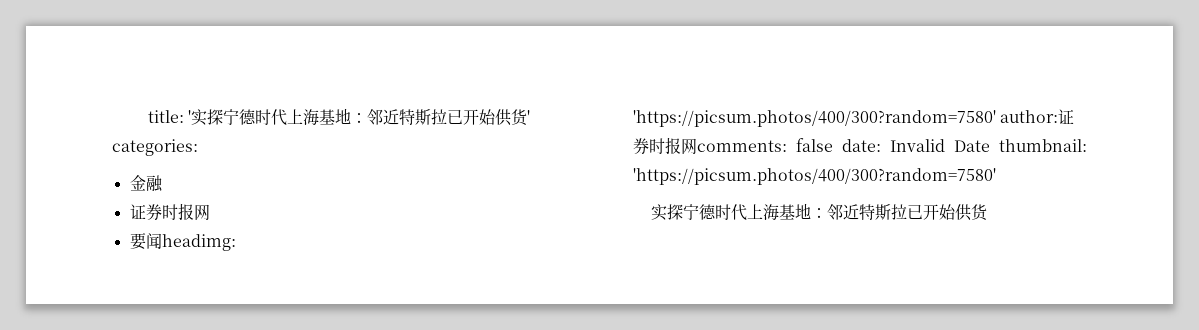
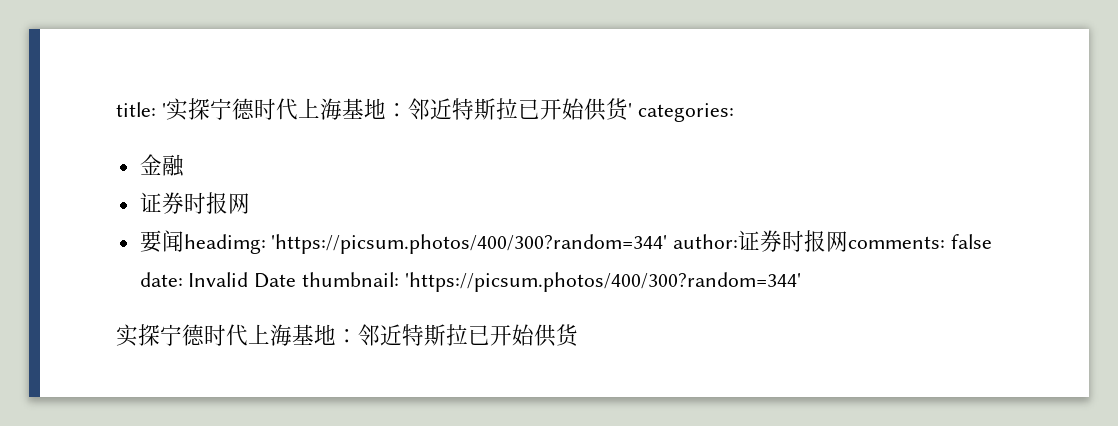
- 要闻headimg: 'https://picsum.photos/400/300?random=7580' author:证券时报网comments: false date: Invalid Date thumbnail: 'https://picsum.photos/400/300?random=7580'
+ 要闻headimg: 'https://picsum.photos/400/300?random=344' author:证券时报网comments: false date: Invalid Date thumbnail: 'https://picsum.photos/400/300?random=344'

